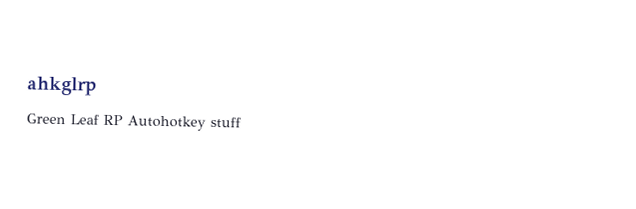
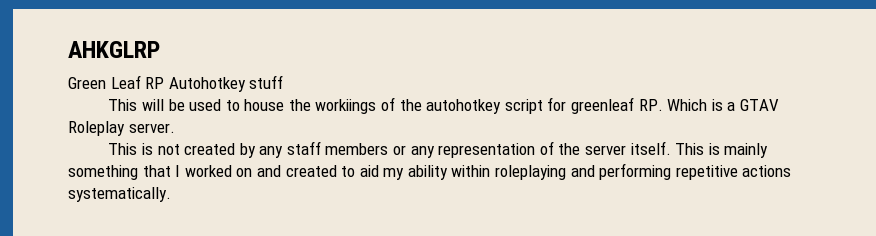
- ahkglrp
+ AHKGLRP
+ This will be used to house the workiings of the autohotkey script for greenleaf RP. Which is a GTAV Roleplay server.
+ This is not created by any staff members or any representation of the server itself. This is mainly something that I worked on and created to aid my ability within roleplaying and performing repetitive actions systematically.

